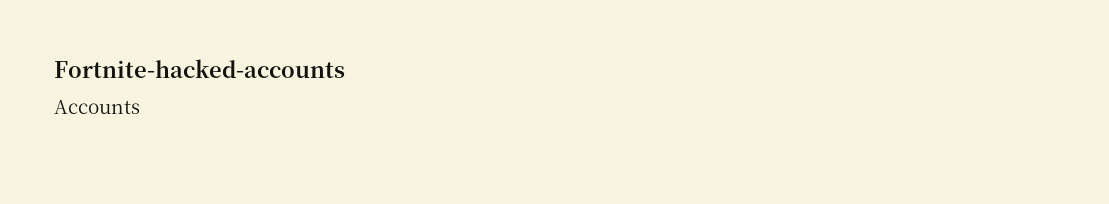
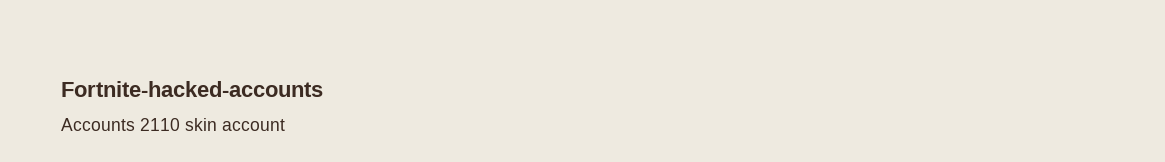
- Accounts
+ Accounts 2110 skin account

